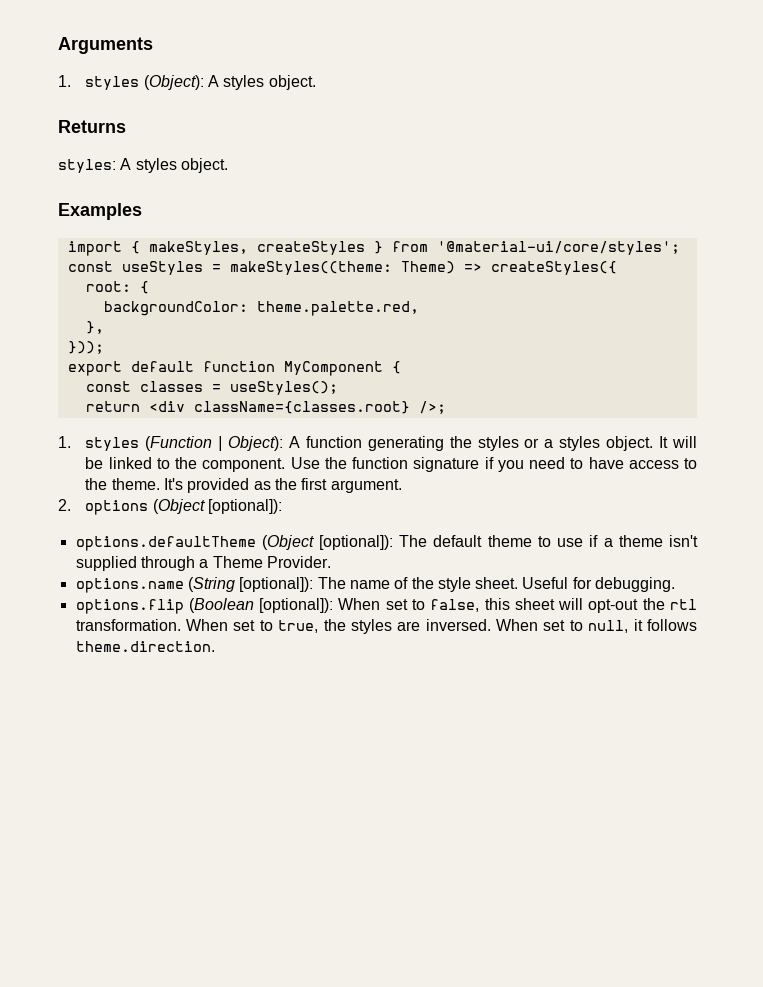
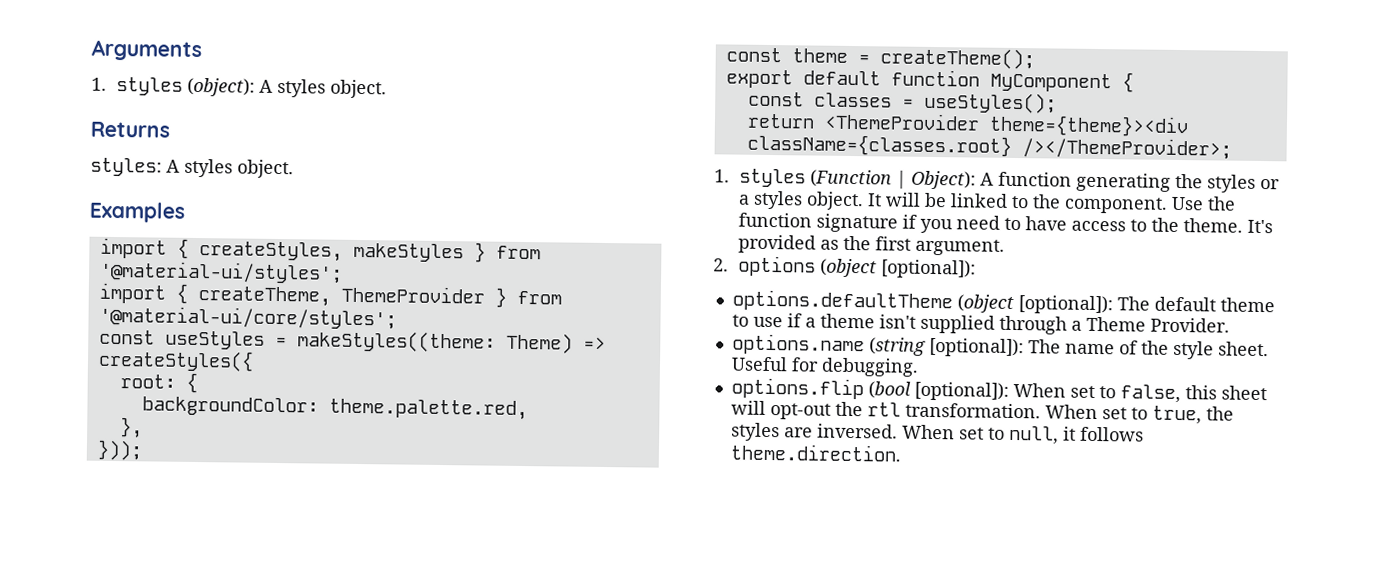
- 1. styles (Object): A styles object.
+ 1. styles (object): A styles object.
- import { makeStyles, createStyles } from '@material-ui/core/styles';
+ import { createStyles, makeStyles } from '@material-ui/styles';
+ import { createTheme, ThemeProvider } from '@material-ui/core/styles';
+ const theme = createTheme();
- return <div className={classes.root} />;
+ return <ThemeProvider theme={theme}><div className={classes.root} /></ThemeProvider>;
- 2. options (Object [optional]):
+ 2. options (object [optional]):
- options.defaultTheme (Object [optional]): The default theme to use if a theme isn't supplied through a Theme Provider.
+ options.defaultTheme (object [optional]): The default theme to use if a theme isn't supplied through a Theme Provider.
- options.name (String [optional]): The name of the style sheet.
+ options.name (string [optional]): The name of the style sheet.
- options.flip (Boolean [optional]): When set to false, this sheet will opt-out the rtl transformation.
+ options.flip (bool [optional]): When set to false, this sheet will opt-out the rtl transformation.

